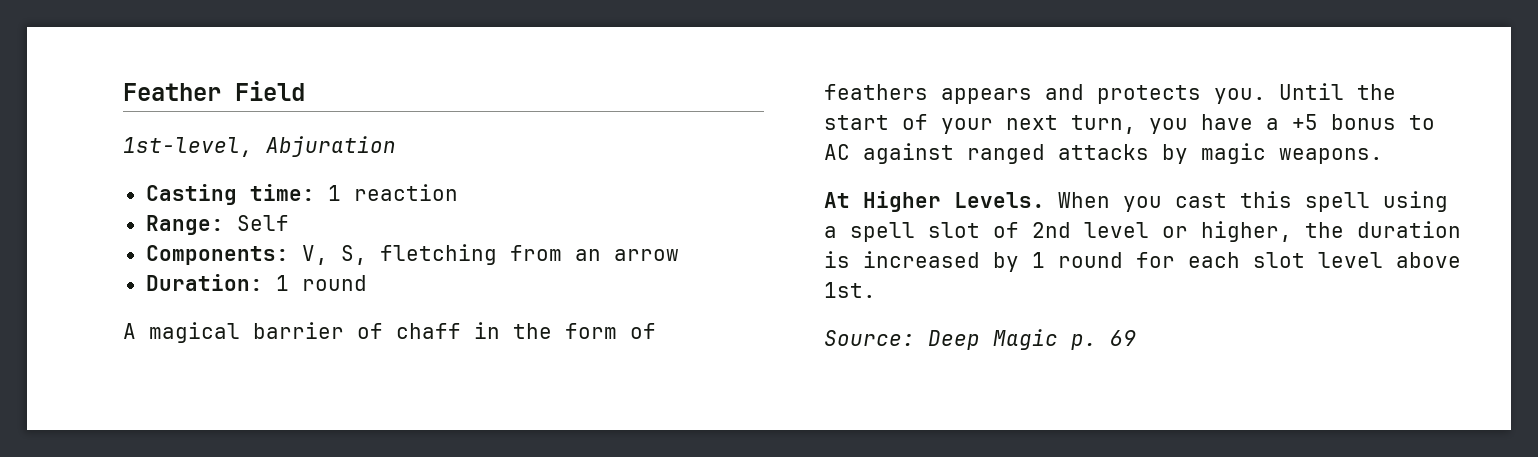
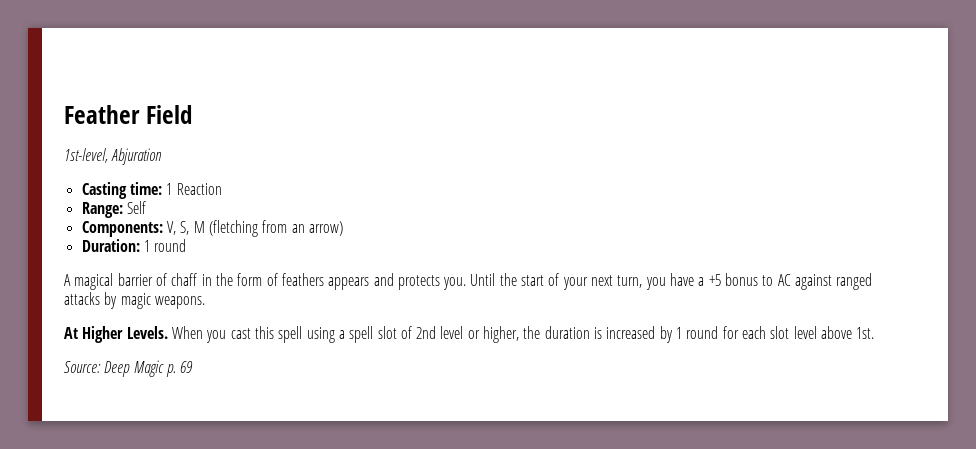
- Casting time: 1 reaction
+ Casting time: 1 Reaction
- Components: V, S, fletching from an arrow
+ Components: V, S, M (fletching from an arrow)

